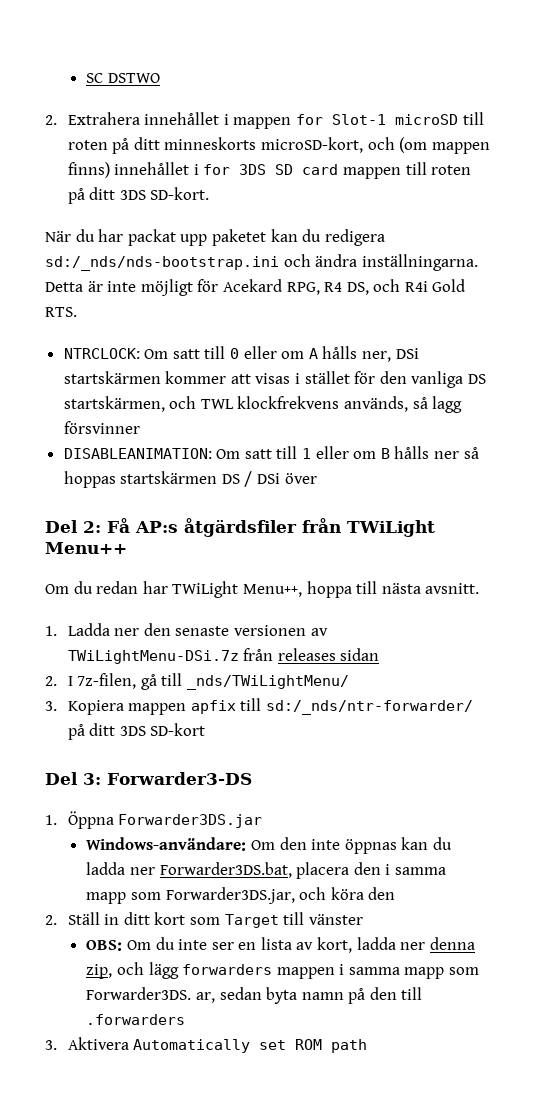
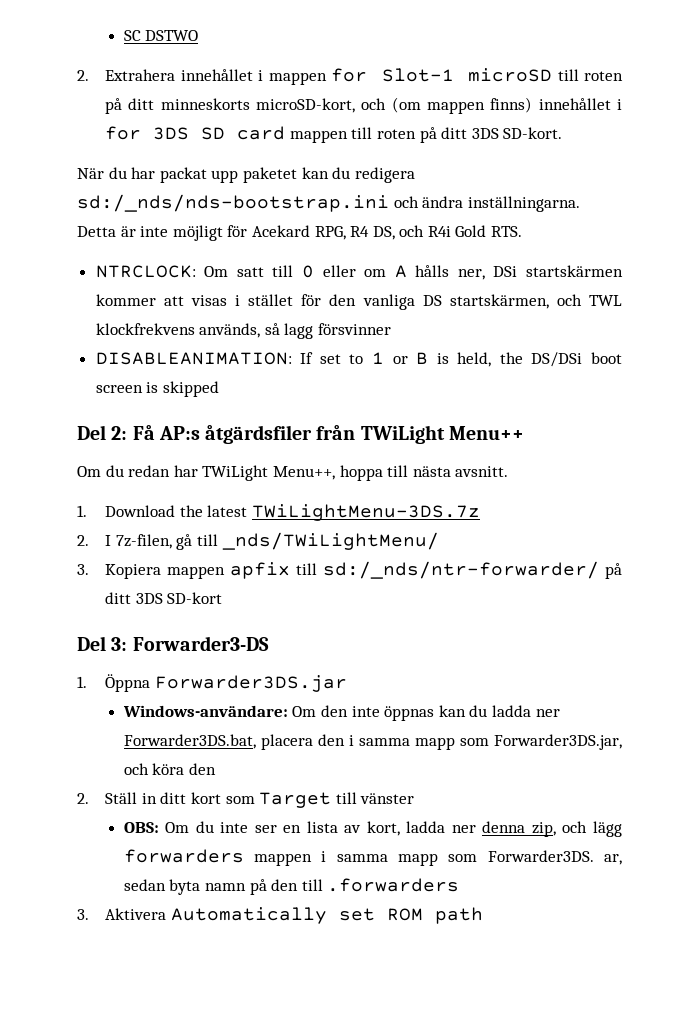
- DISABLEANIMATION: Om satt till 1 eller om B hålls ner så hoppas startskärmen DS / DSi över
+ DISABLEANIMATION: If set to 1 or B is held, the DS/DSi boot screen is skipped
- 1. Ladda ner den senaste versionen av TWiLightMenu-DSi.7z från releases sidan
+ 1. Download the latest TWiLightMenu-3DS.7z

